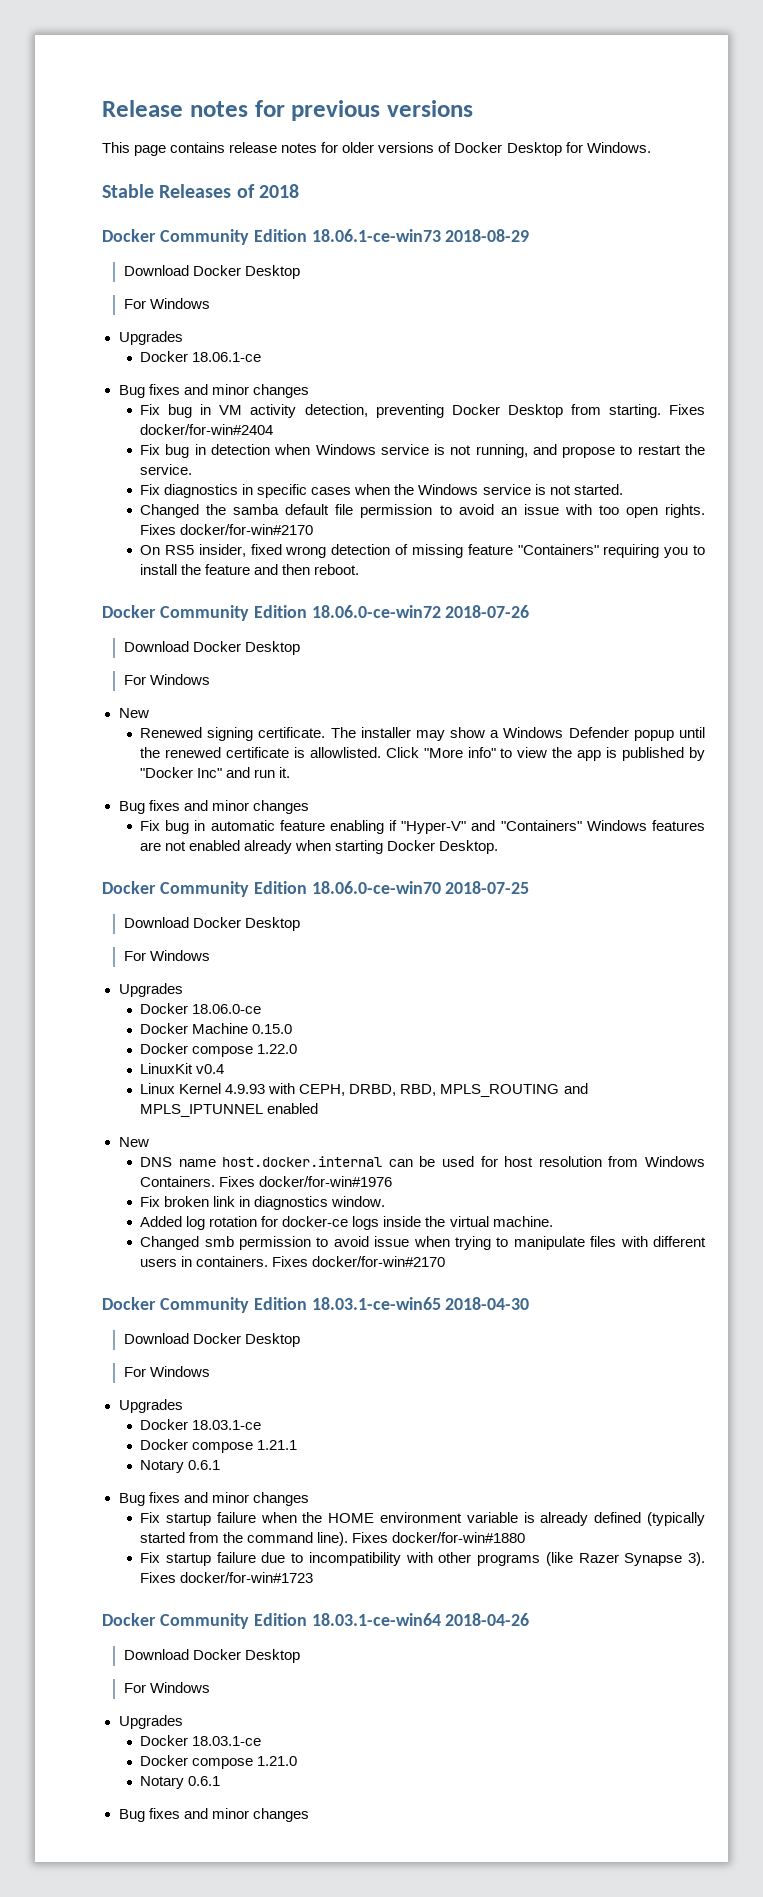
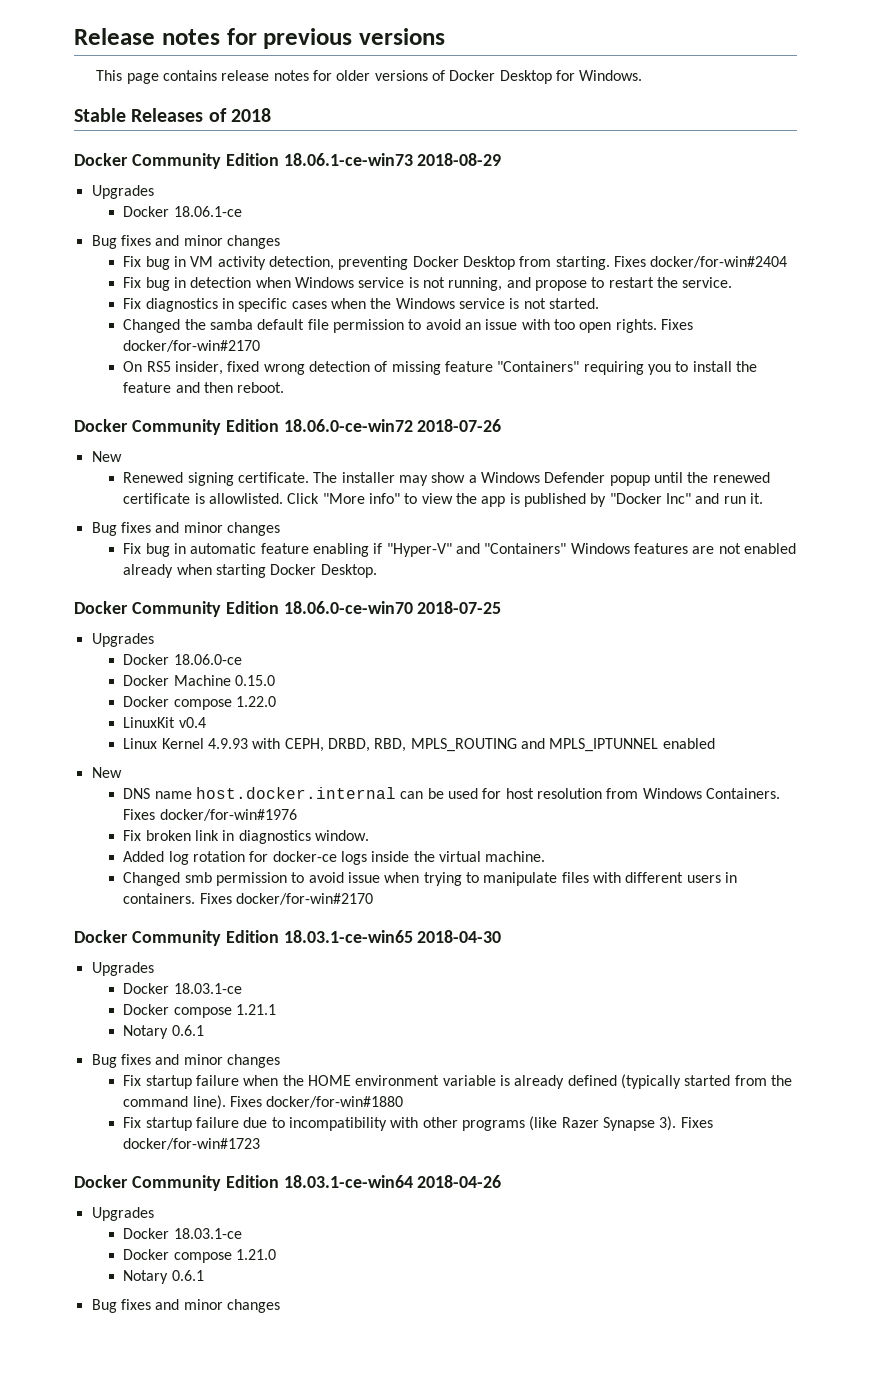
  Docker Community Edition 18.06.1-ce-win73 2018-08-29
- Download Docker Desktop
- For Windows
  Docker Community Edition 18.06.0-ce-win72 2018-07-26
- Download Docker Desktop
- For Windows
  Docker Community Edition 18.06.0-ce-win70 2018-07-25
- Download Docker Desktop
- For Windows
  Docker Community Edition 18.03.1-ce-win65 2018-04-30
- Download Docker Desktop
- For Windows
  Docker Community Edition 18.03.1-ce-win64 2018-04-26
- Download Docker Desktop
- For Windows

